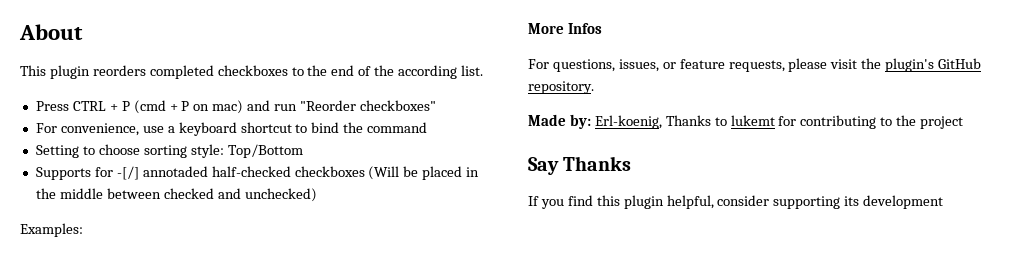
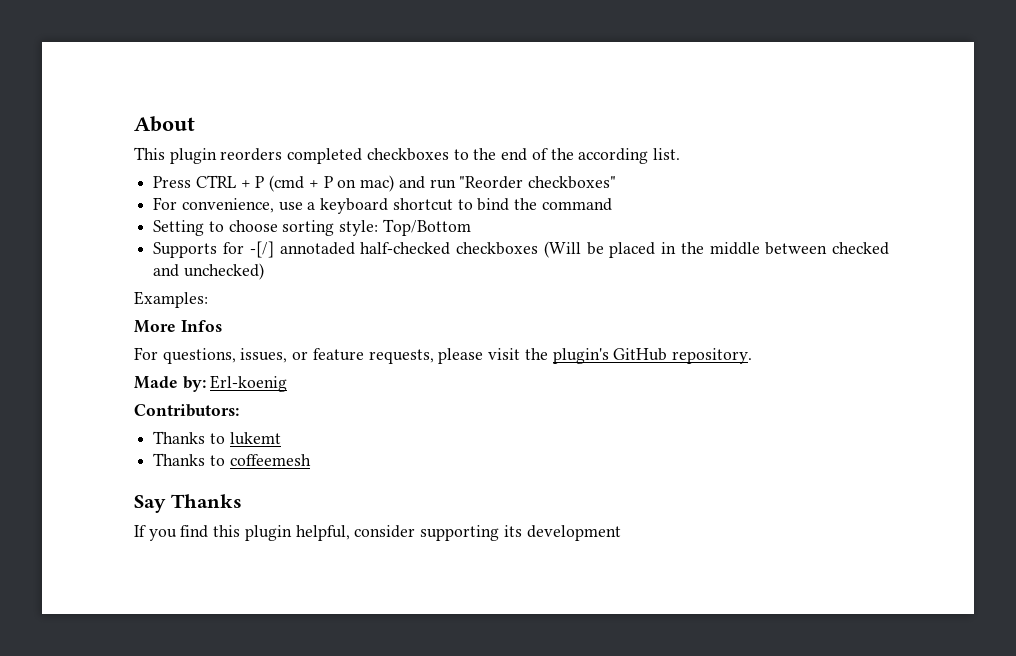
- Made by: Erl-koenig, Thanks to lukemt for contributing to the project
+ Made by: Erl-koenig
+ Contributors:
+ Thanks to lukemt
+ Thanks to coffeemesh

